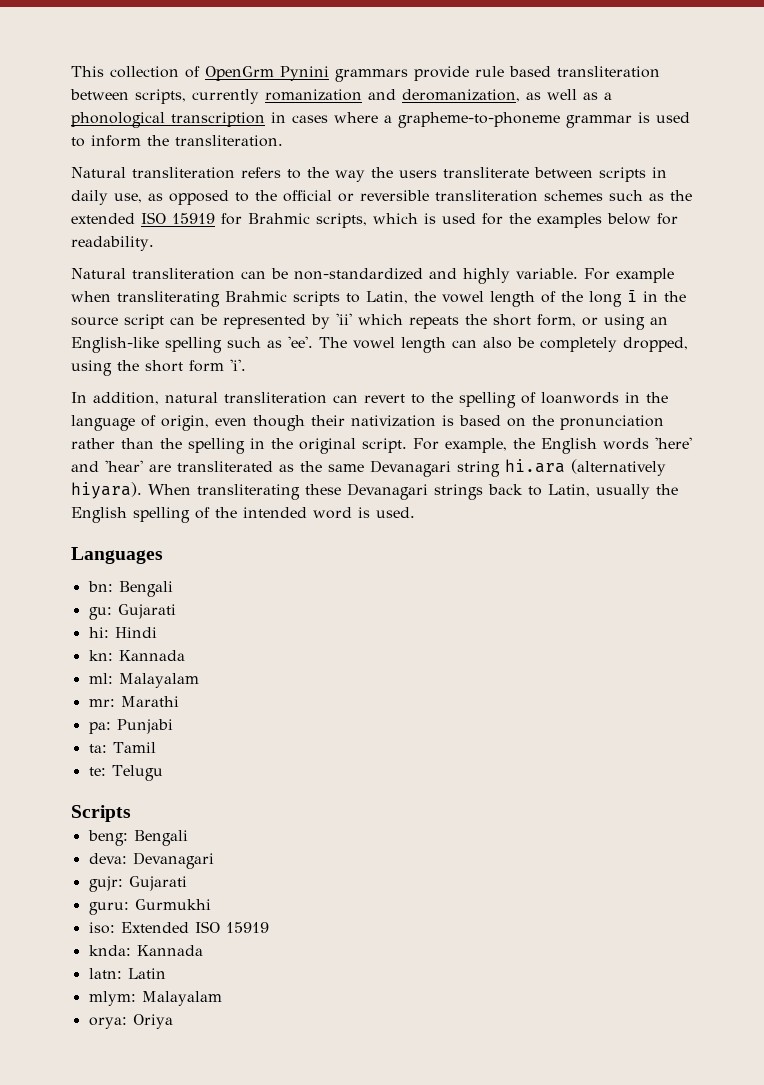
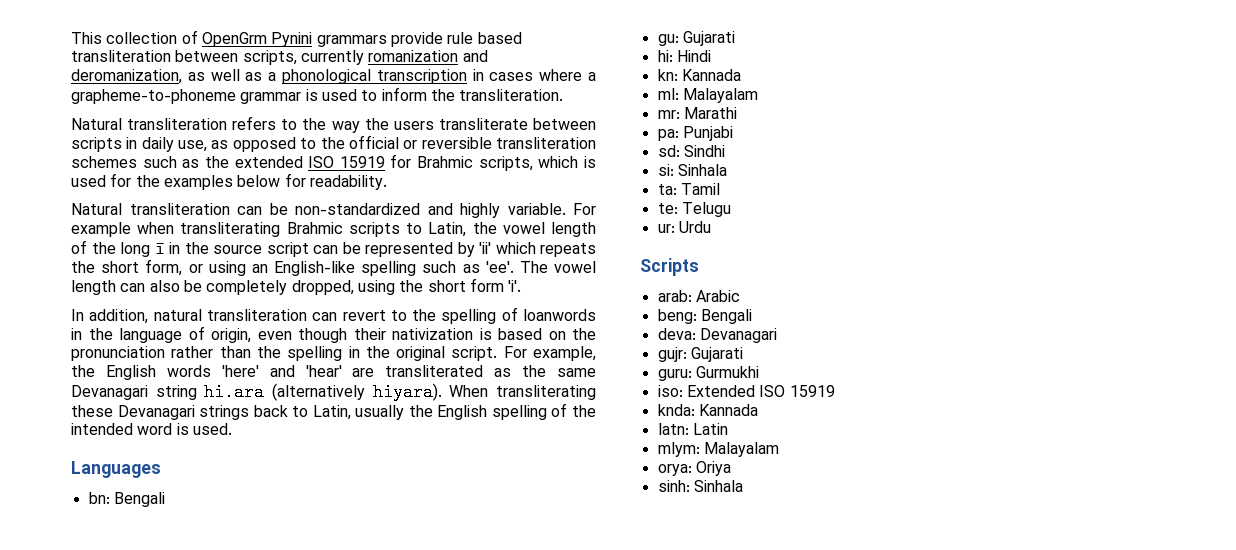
+ sd: Sindhi
+ si: Sinhala
+ ur: Urdu
+ arab: Arabic
+ sinh: Sinhala

